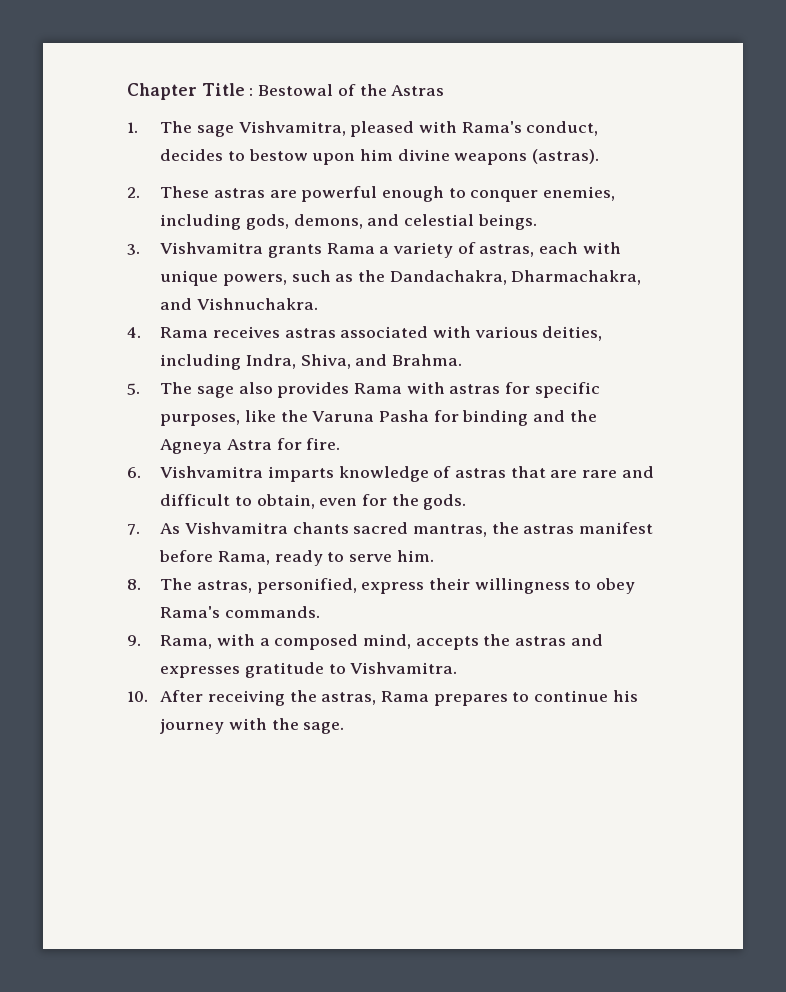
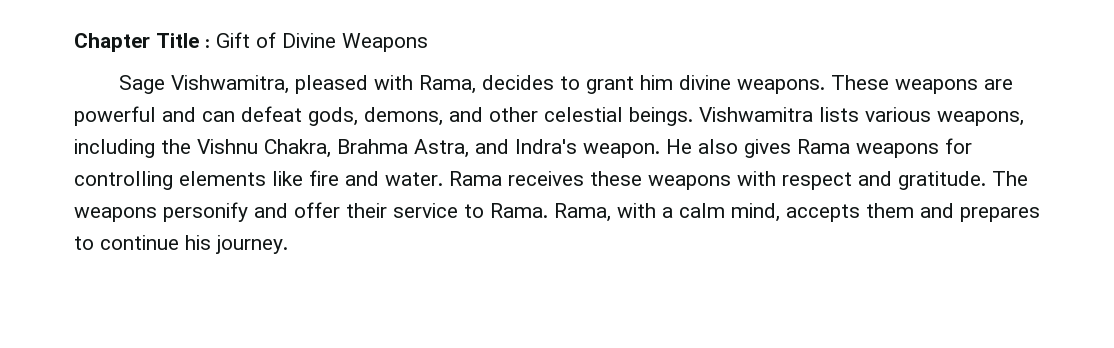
- Chapter Title : Bestowal of the Astras
- 1. The sage Vishvamitra, pleased with Rama's conduct, decides to bestow upon him divine weapons (astras).
- 2. These astras are powerful enough to conquer enemies, including gods, demons, and celestial beings.
- 3. Vishvamitra grants Rama a variety of astras, each with unique powers, such as the Dandachakra, Dharmachakra, and Vishnuchakra.
- 4. Rama receives astras associated with various deities, including Indra, Shiva, and Brahma.
- 5. The sage also provides Rama with astras for specific purposes, like the Varuna Pasha for binding and the Agneya Astra for fire.
- 6. Vishvamitra imparts knowledge of astras that are rare and difficult to obtain, even for the gods.
- 7. As Vishvamitra chants sacred mantras, the astras manifest before Rama, ready to serve him.
- 8. The astras, personified, express their willingness to obey Rama's commands.
- 9. Rama, with a composed mind, accepts the astras and expresses gratitude to Vishvamitra.
- 10. After receiving the astras, Rama prepares to continue his journey with the sage.
+ Chapter Title : Gift of Divine Weapons
+ Sage Vishwamitra, pleased with Rama, decides to grant him divine weapons. These weapons are powerful and can defeat gods, demons, and other celestial beings. Vishwamitra lists various weapons, including the Vishnu Chakra, Brahma Astra, and Indra's weapon. He also gives Rama weapons for controlling elements like fire and water. Rama receives these weapons with respect and gratitude. The weapons personify and offer their service to Rama. Rama, with a calm mind, accepts them and prepares to continue his journey.

